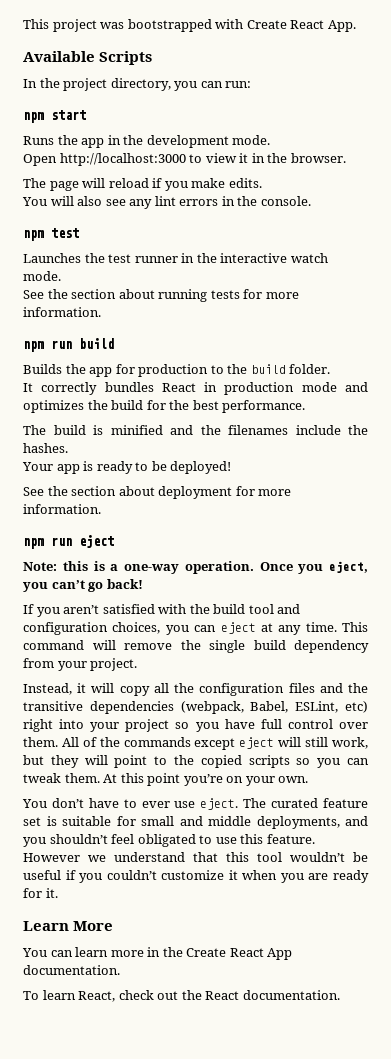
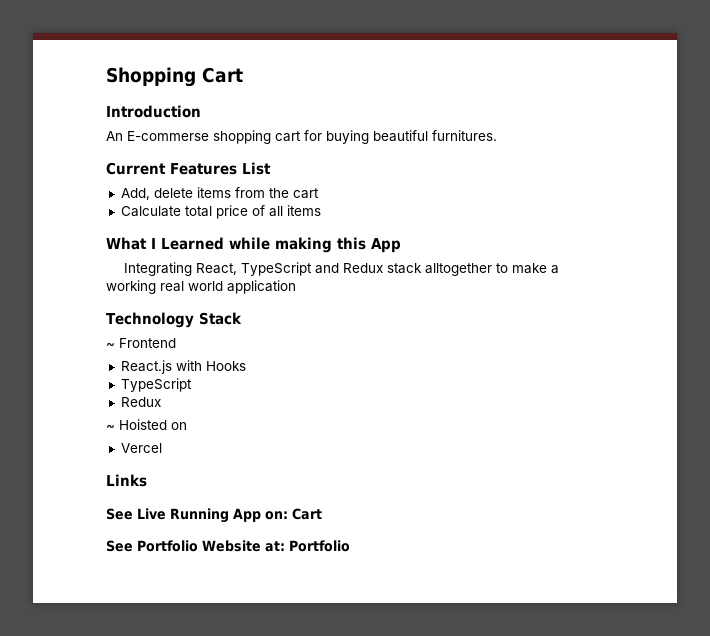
- This project was bootstrapped with Create React App.
- Available Scripts
- In the project directory, you can run:
- npm start
- Runs the app in the development mode.
- Open http://localhost:3000 to view it in the browser.
- The page will reload if you make edits.
- You will also see any lint errors in the console.
- npm test
- Launches the test runner in the interactive watch mode.
- See the section about running tests for more information.
- npm run build
- Builds the app for production to the build folder.
- It correctly bundles React in production mode and optimizes the build for the best performance.
- The build is minified and the filenames include the hashes.
- Your app is ready to be deployed!
- See the section about deployment for more information.
- npm run eject
- Note: this is a one-way operation. Once you eject, you can’t go back!
- If you aren’t satisfied with the build tool and configuration choices, you can eject at any time. This command will remove the single build dependency from your project.
- Instead, it will copy all the configuration files and the transitive dependencies (webpack, Babel, ESLint, etc) right into your project so you have full control over them. All of the commands except eject will still work, but they will point to the copied scripts so you can tweak them. At this point you’re on your own.
- You don’t have to ever use eject. The curated feature set is suitable for small and middle deployments, and you shouldn’t feel obligated to use this feature. However we understand that this tool wouldn’t be useful if you couldn’t customize it when you are ready for it.
- Learn More
- You can learn more in the Create React App documentation.
- To learn React, check out the React documentation.
+ Shopping Cart
+ Introduction
+ An E-commerse shopping cart for buying beautiful furnitures.
+ Current Features List
+ Add, delete items from the cart
+ Calculate total price of all items
+ What I Learned while making this App
+ Integrating React, TypeScript and Redux stack alltogether to make a working real world application
+ Technology Stack
+ ~ Frontend
+ React.js with Hooks
+ TypeScript
+ Redux
+ ~ Hoisted on
+ Vercel
+ Links
+ See Live Running App on: Cart
+ See Portfolio Website at: Portfolio

